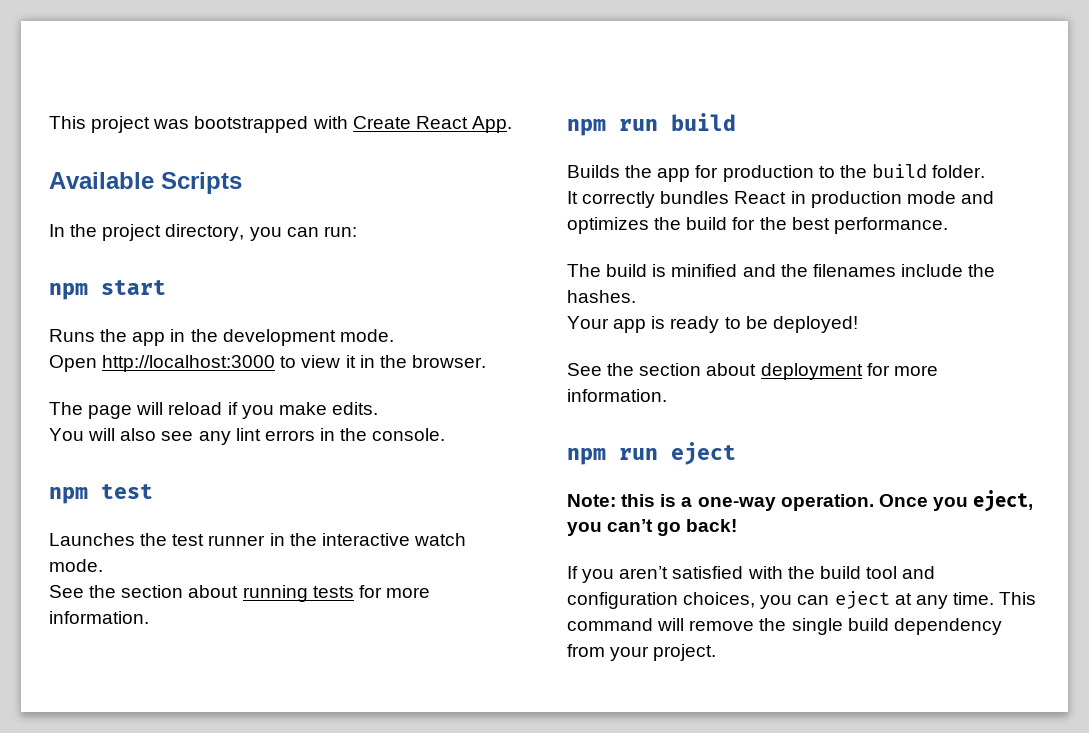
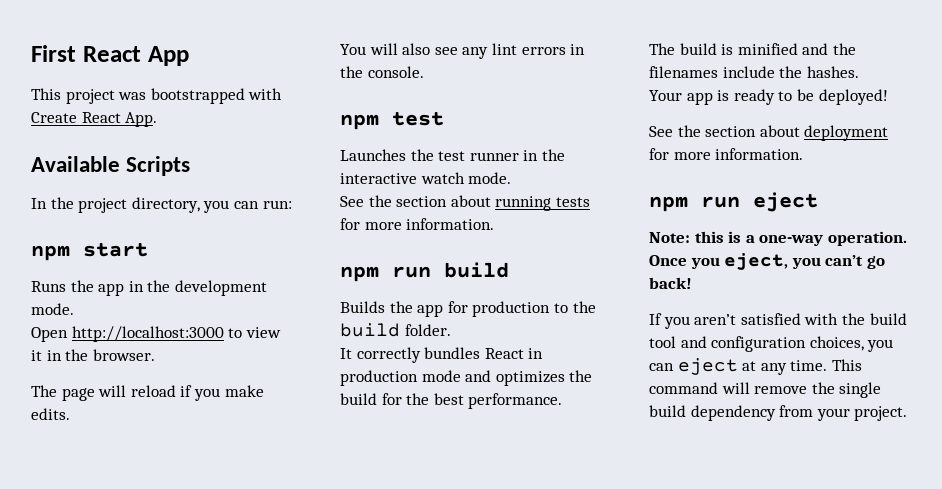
+ First React App

